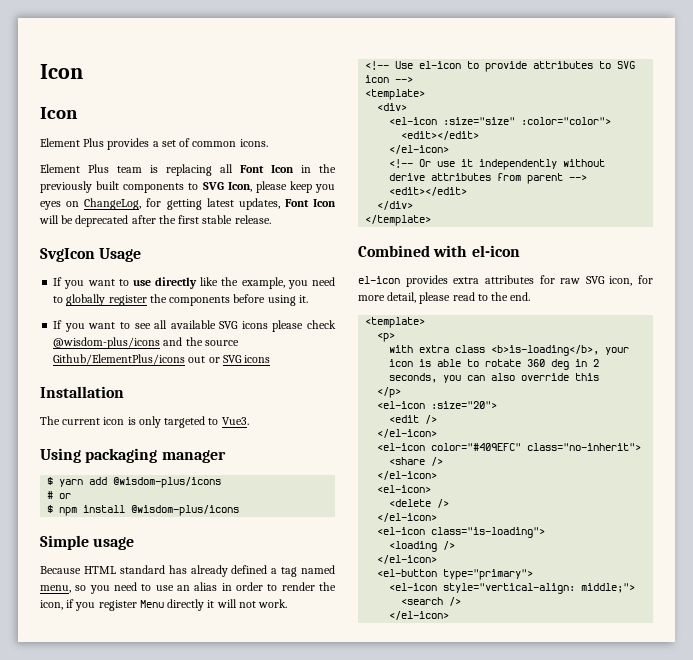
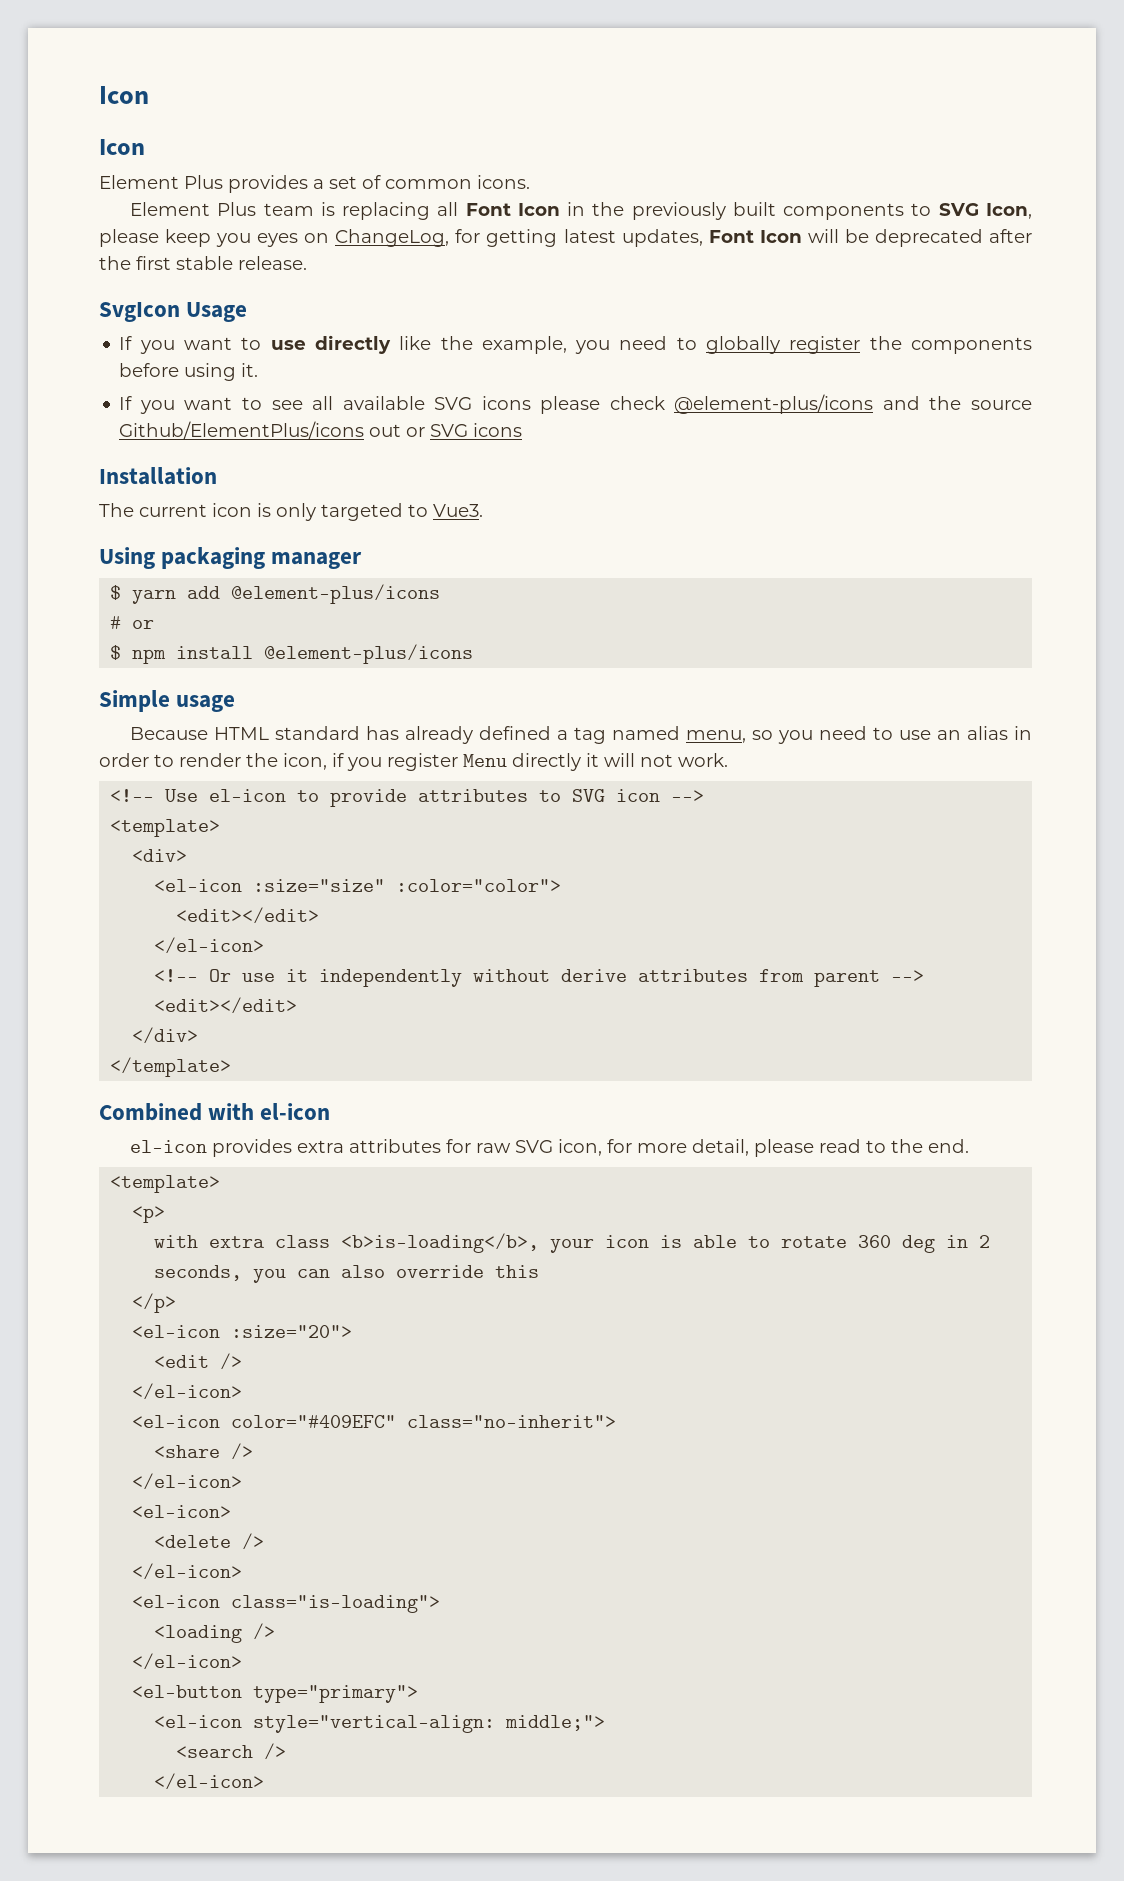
- If you want to see all available SVG icons please check @wisdom-plus/icons and the source Github/ElementPlus/icons out or SVG icons
+ If you want to see all available SVG icons please check @element-plus/icons and the source Github/ElementPlus/icons out or SVG icons
- $ yarn add @wisdom-plus/icons
+ $ yarn add @element-plus/icons
- $ npm install @wisdom-plus/icons
+ $ npm install @element-plus/icons

